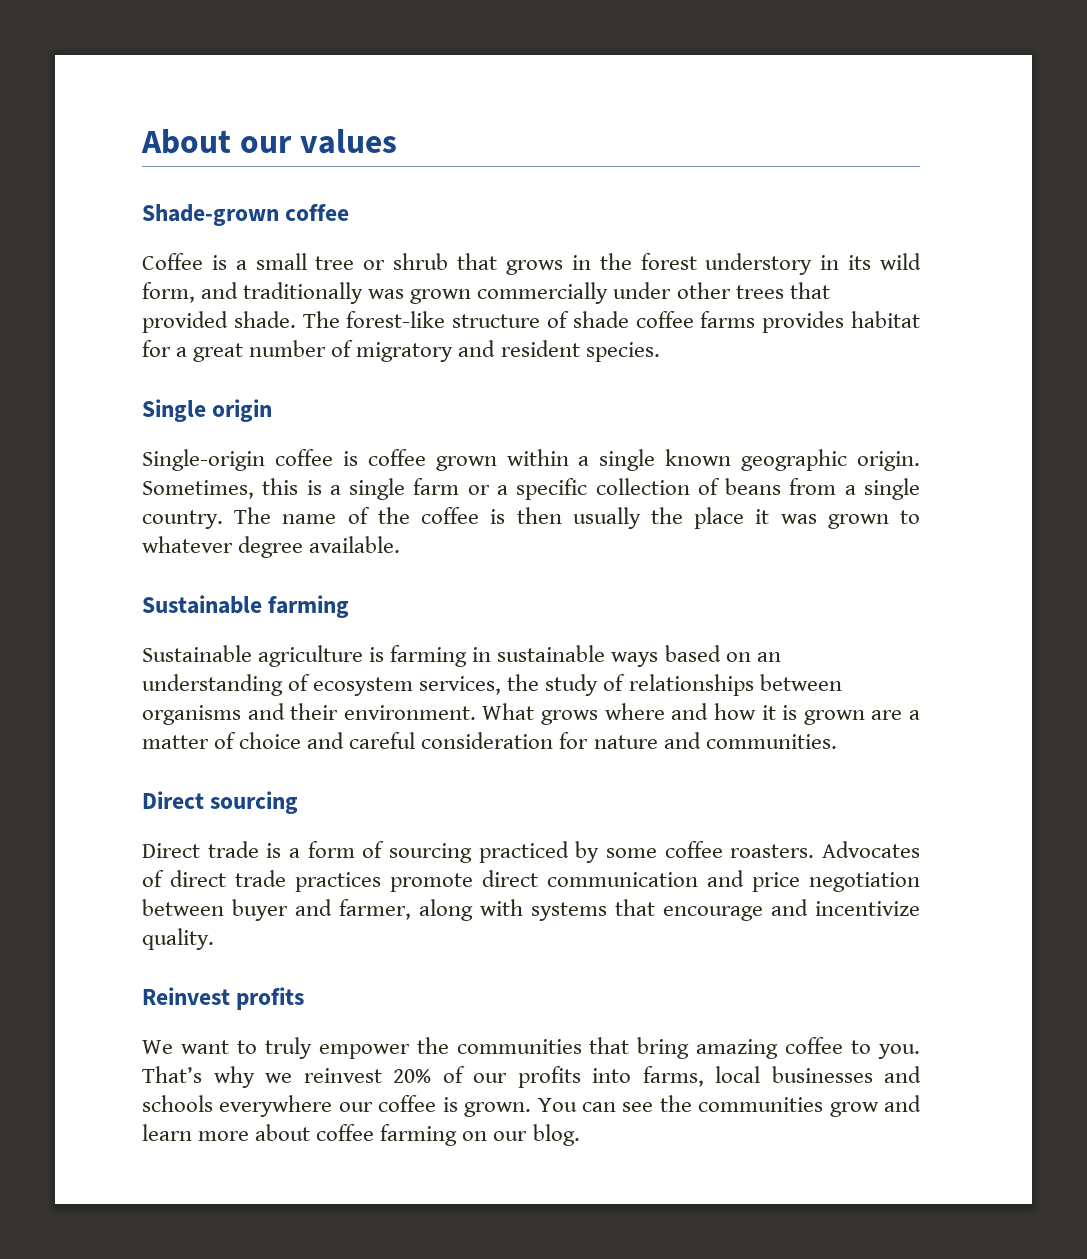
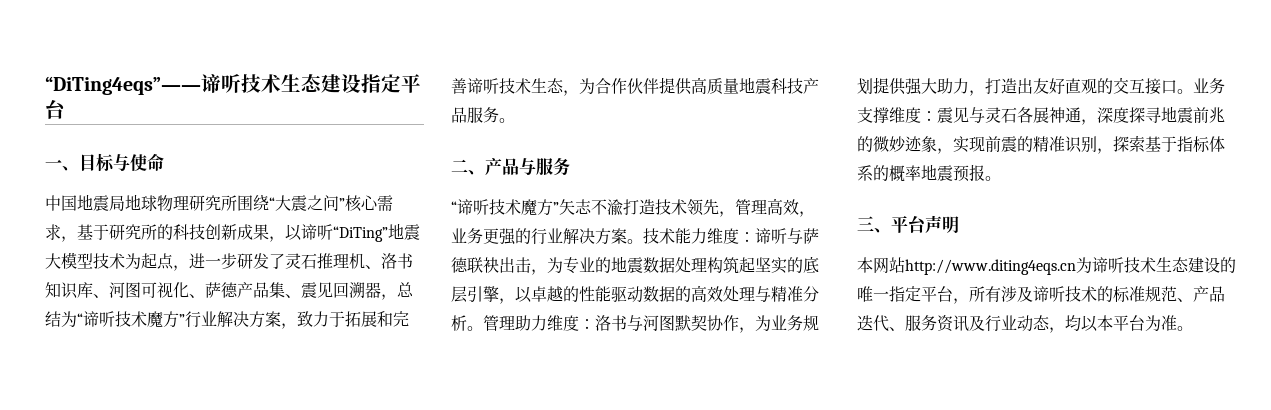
- About our values
- Shade-grown coffee
- Coffee is a small tree or shrub that grows in the forest understory in its wild form, and traditionally was grown commercially under other trees that provided shade. The forest-like structure of shade coffee farms provides habitat for a great number of migratory and resident species.
- Single origin
- Single-origin coffee is coffee grown within a single known geographic origin. Sometimes, this is a single farm or a specific collection of beans from a single country. The name of the coffee is then usually the place it was grown to whatever degree available.
- Sustainable farming
- Sustainable agriculture is farming in sustainable ways based on an understanding of ecosystem services, the study of relationships between organisms and their environment. What grows where and how it is grown are a matter of choice and careful consideration for nature and communities.
- Direct sourcing
- Direct trade is a form of sourcing practiced by some coffee roasters. Advocates of direct trade practices promote direct communication and price negotiation between buyer and farmer, along with systems that encourage and incentivize quality.
- Reinvest profits
- We want to truly empower the communities that bring amazing coffee to you. That’s why we reinvest 20% of our profits into farms, local businesses and schools everywhere our coffee is grown. You can see the communities grow and learn more about coffee farming on our blog.
+ “DiTing4eqs”——谛听技术生态建设指定平台
+ 一、目标与使命
+ 中国地震局地球物理研究所围绕“大震之问”核心需求，基于研究所的科技创新成果，以谛听“DiTing”地震大模型技术为起点，进一步研发了灵石推理机、洛书知识库、河图可视化、萨德产品集、震见回溯器，总结为“谛听技术魔方”行业解决方案，致力于拓展和完善谛听技术生态，为合作伙伴提供高质量地震科技产品服务。
+ 二、产品与服务
+ “谛听技术魔方”矢志不渝打造技术领先，管理高效，业务更强的行业解决方案。技术能力维度：谛听与萨德联袂出击，为专业的地震数据处理构筑起坚实的底层引擎，以卓越的性能驱动数据的高效处理与精准分析。管理助力维度：洛书与河图默契协作，为业务规划提供强大助力，打造出友好直观的交互接口。业务支撑维度：震见与灵石各展神通，深度探寻地震前兆的微妙迹象，实现前震的精准识别，探索基于指标体系的概率地震预报。
+ 三、平台声明
+ 本网站http://www.diting4eqs.cn为谛听技术生态建设的唯一指定平台，所有涉及谛听技术的标准规范、产品迭代、服务资讯及行业动态，均以本平台为准。

